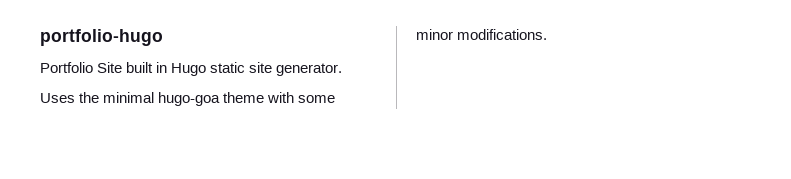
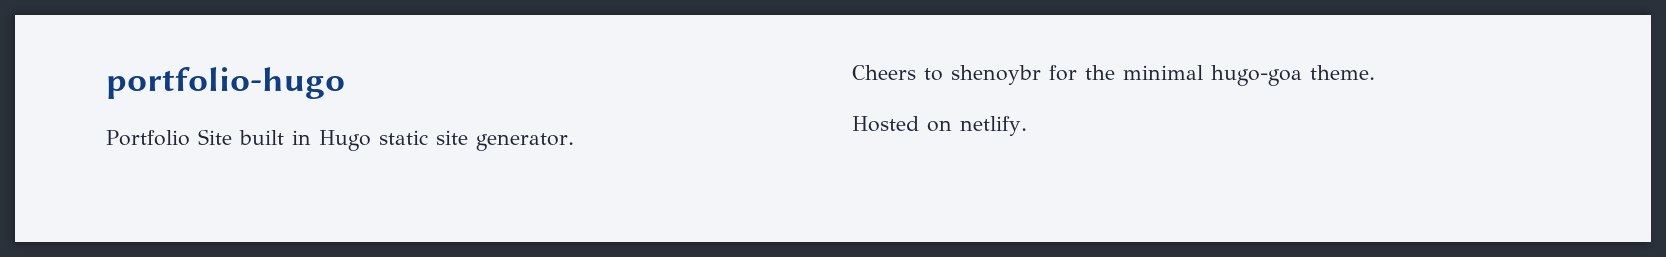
- Uses the minimal hugo-goa theme with some minor modifications.
+ Cheers to shenoybr for the minimal hugo-goa theme.
+ Hosted on netlify.

